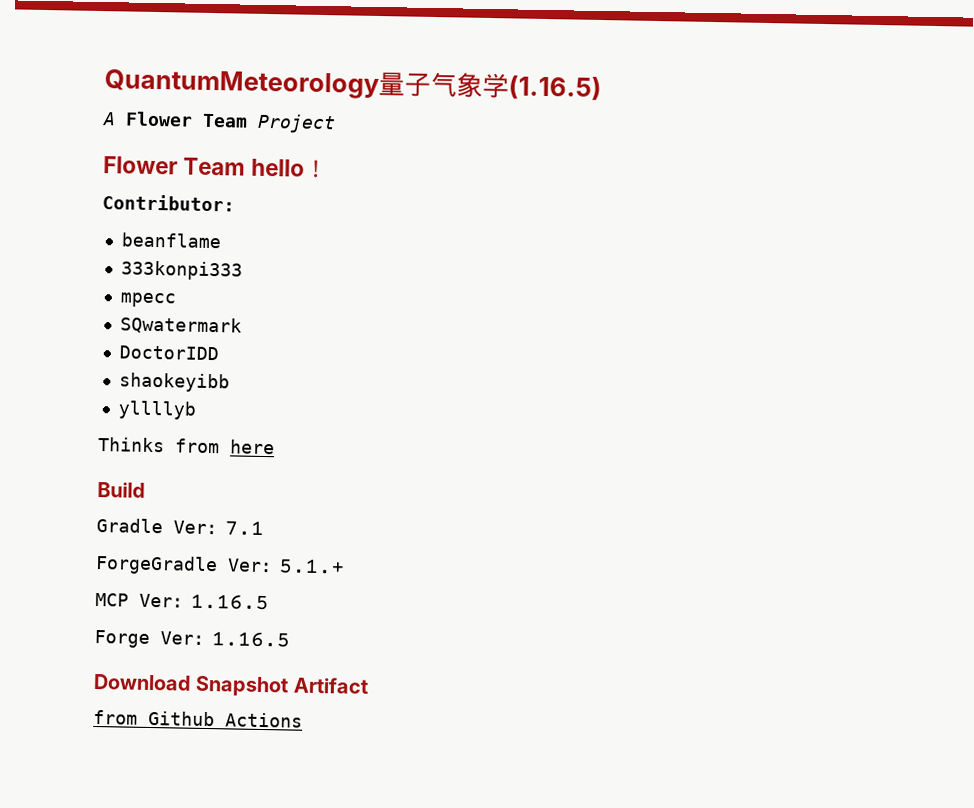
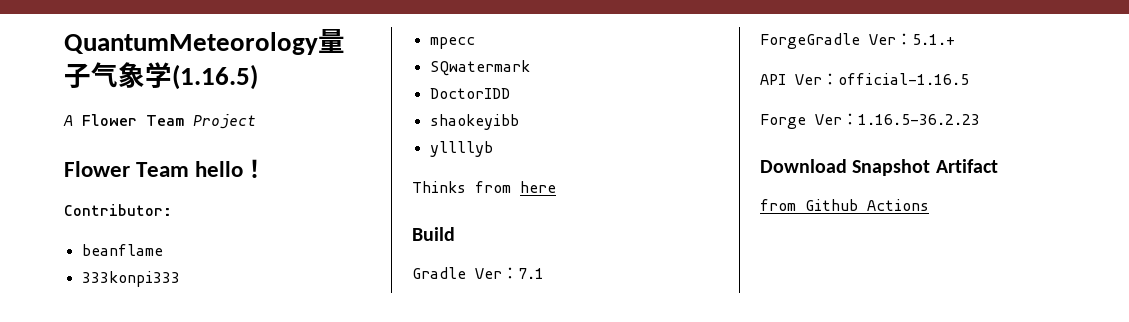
- MCP Ver：1.16.5
+ API Ver：official-1.16.5
- Forge Ver：1.16.5
+ Forge Ver：1.16.5-36.2.23

